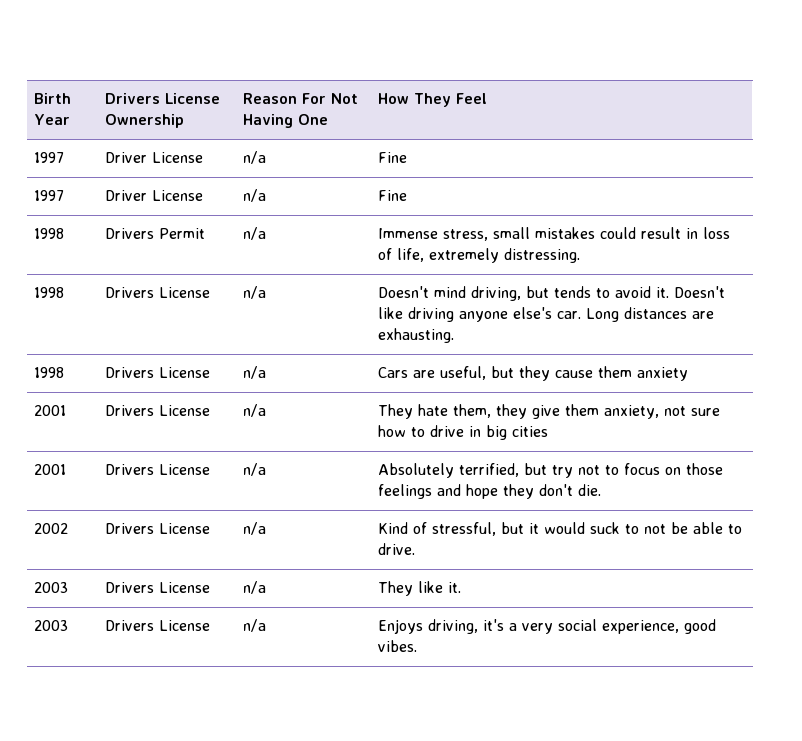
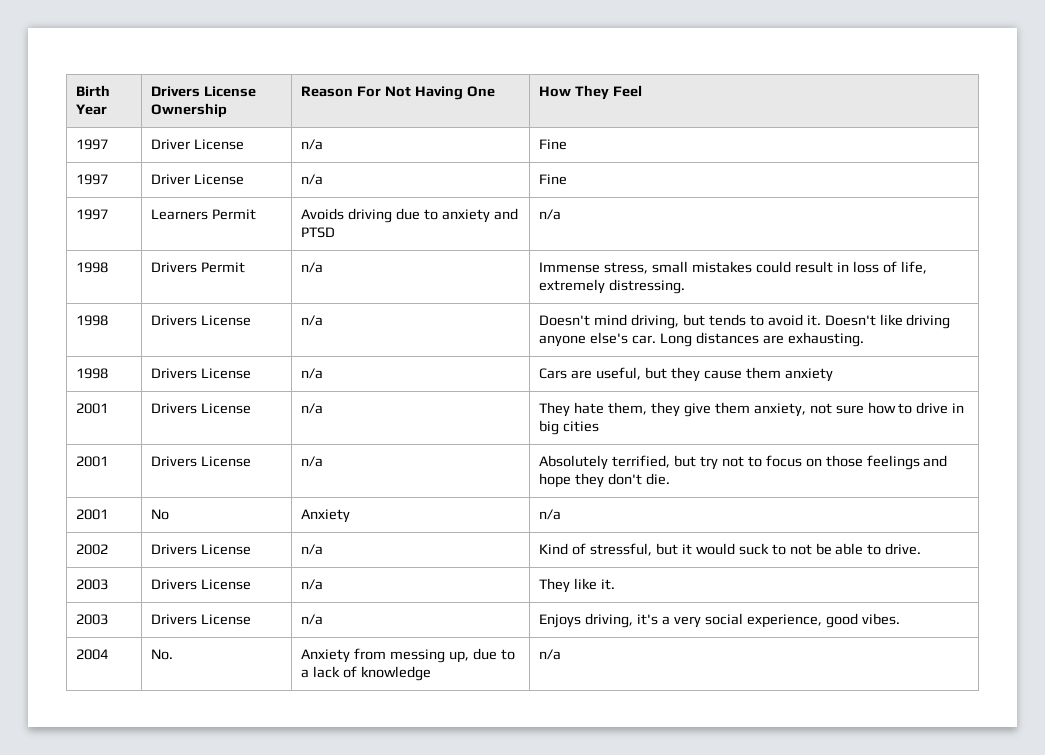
+ 1997 | Learners Permit | Avoids driving due to anxiety and PTSD | n/a
+ 2001 | No | Anxiety | n/a
+ 2004 | No. | Anxiety from messing up, due to a lack of knowledge | n/a

